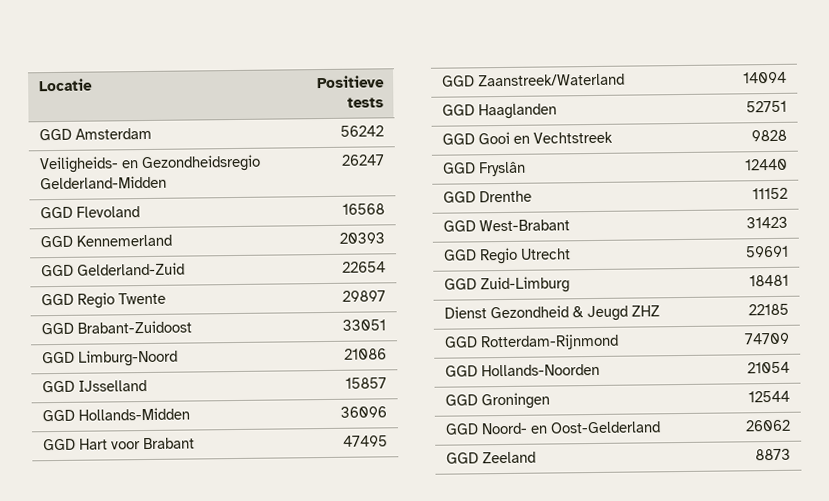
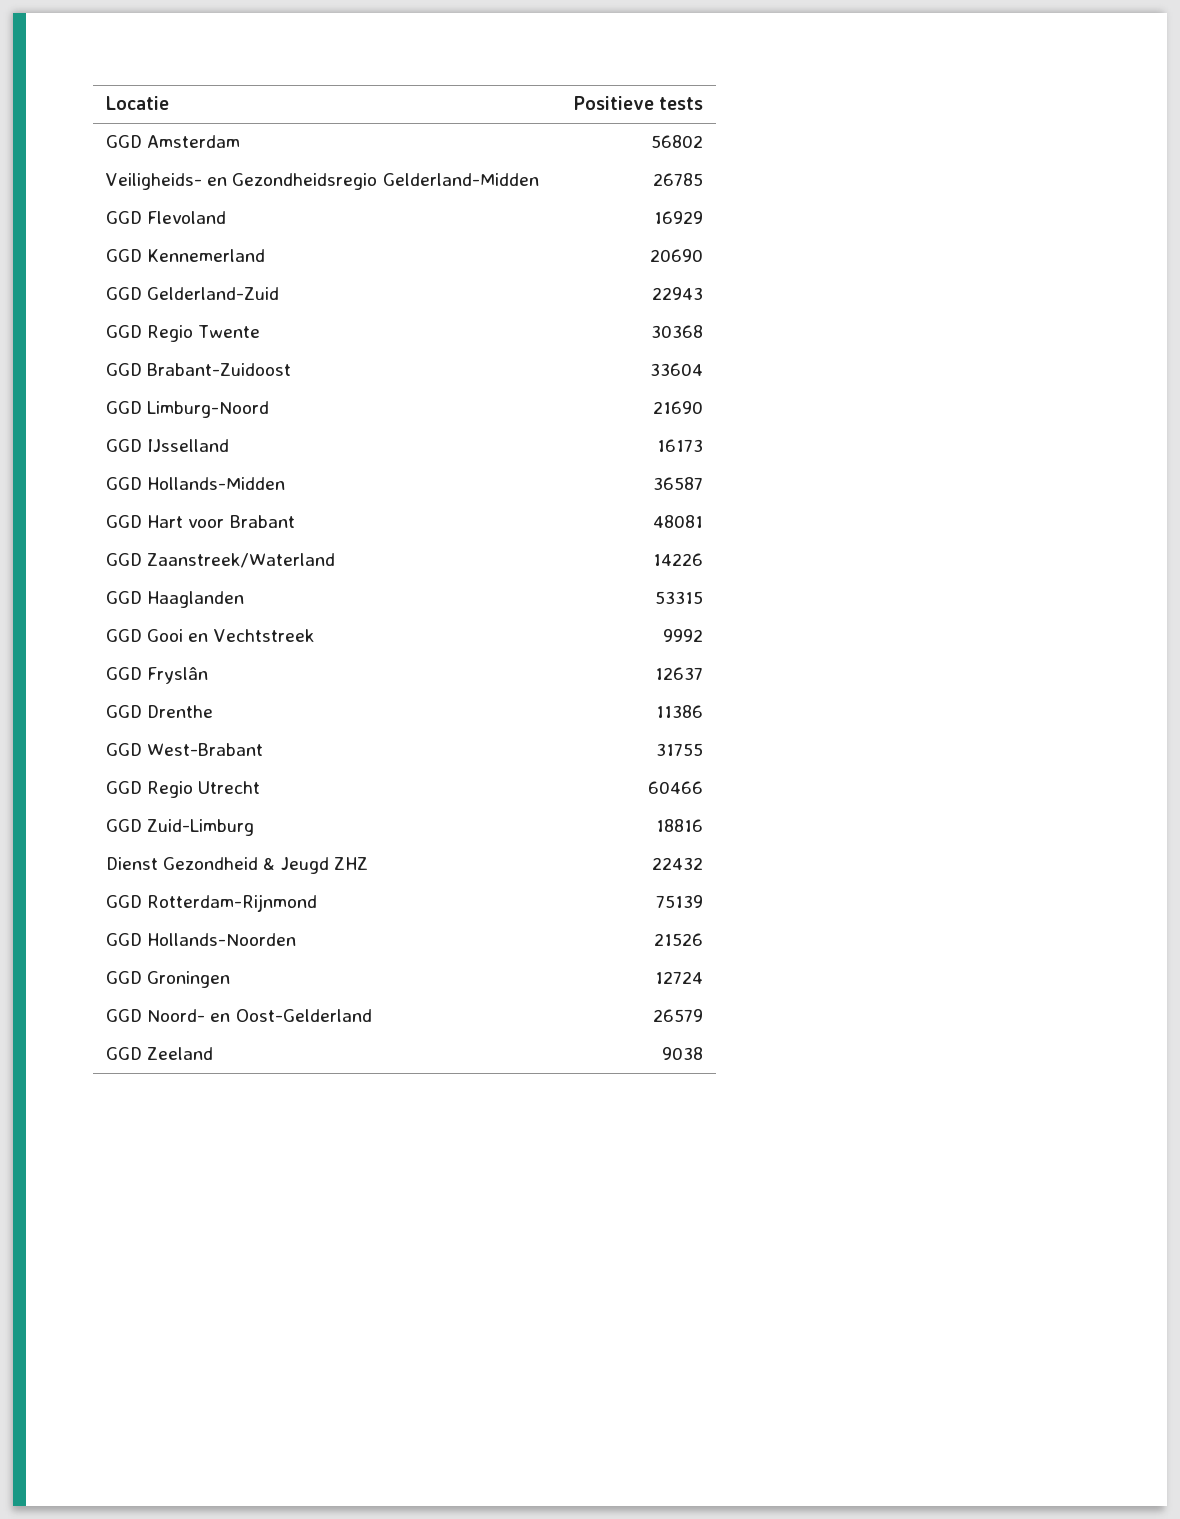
- GGD Amsterdam | 56242
+ GGD Amsterdam | 56802
- Veiligheids- en Gezondheidsregio Gelderland-Midden | 26247
+ Veiligheids- en Gezondheidsregio Gelderland-Midden | 26785
- GGD Flevoland | 16568
+ GGD Flevoland | 16929
- GGD Kennemerland | 20393
+ GGD Kennemerland | 20690
- GGD Gelderland-Zuid | 22654
+ GGD Gelderland-Zuid | 22943
- GGD Regio Twente | 29897
+ GGD Regio Twente | 30368
- GGD Brabant-Zuidoost | 33051
+ GGD Brabant-Zuidoost | 33604
- GGD Limburg-Noord | 21086
+ GGD Limburg-Noord | 21690
- GGD IJsselland | 15857
+ GGD IJsselland | 16173
- GGD Hollands-Midden | 36096
+ GGD Hollands-Midden | 36587
- GGD Hart voor Brabant | 47495
+ GGD Hart voor Brabant | 48081
- GGD Zaanstreek/Waterland | 14094
+ GGD Zaanstreek/Waterland | 14226
- GGD Haaglanden | 52751
+ GGD Haaglanden | 53315
- GGD Gooi en Vechtstreek | 9828
+ GGD Gooi en Vechtstreek | 9992
- GGD Fryslân | 12440
+ GGD Fryslân | 12637
- GGD Drenthe | 11152
+ GGD Drenthe | 11386
- GGD West-Brabant | 31423
+ GGD West-Brabant | 31755
- GGD Regio Utrecht | 59691
+ GGD Regio Utrecht | 60466
- GGD Zuid-Limburg | 18481
+ GGD Zuid-Limburg | 18816
- Dienst Gezondheid & Jeugd ZHZ | 22185
+ Dienst Gezondheid & Jeugd ZHZ | 22432
- GGD Rotterdam-Rijnmond | 74709
+ GGD Rotterdam-Rijnmond | 75139
- GGD Hollands-Noorden | 21054
+ GGD Hollands-Noorden | 21526
- GGD Groningen | 12544
+ GGD Groningen | 12724
- GGD Noord- en Oost-Gelderland | 26062
+ GGD Noord- en Oost-Gelderland | 26579
- GGD Zeeland | 8873
+ GGD Zeeland | 9038

